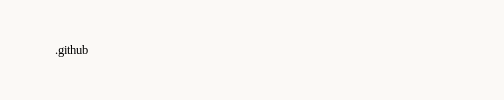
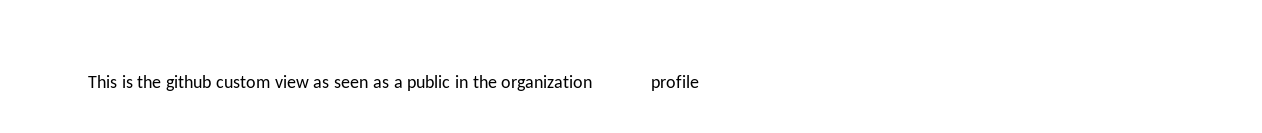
- .github
+ This is the github custom view as seen as a public in the organization profile

